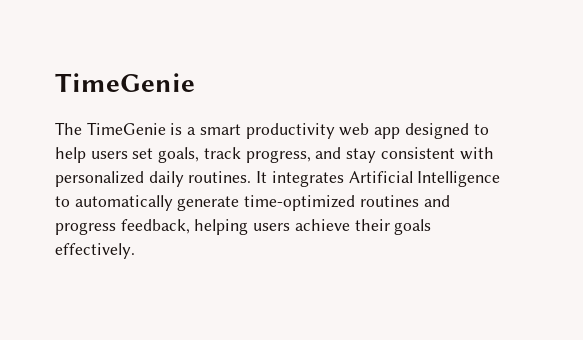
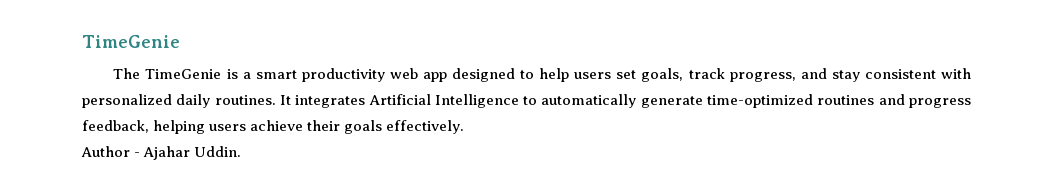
+ Author - Ajahar Uddin.

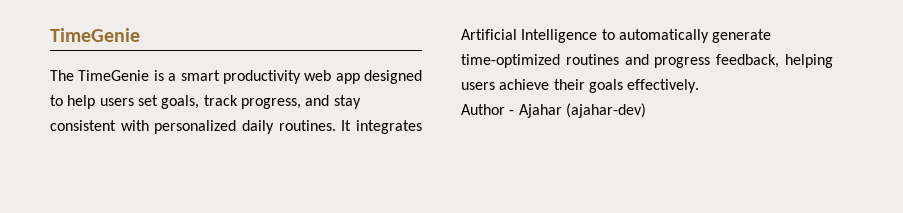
- Author - Ajahar Uddin.
+ Author - Ajahar (ajahar-dev)

